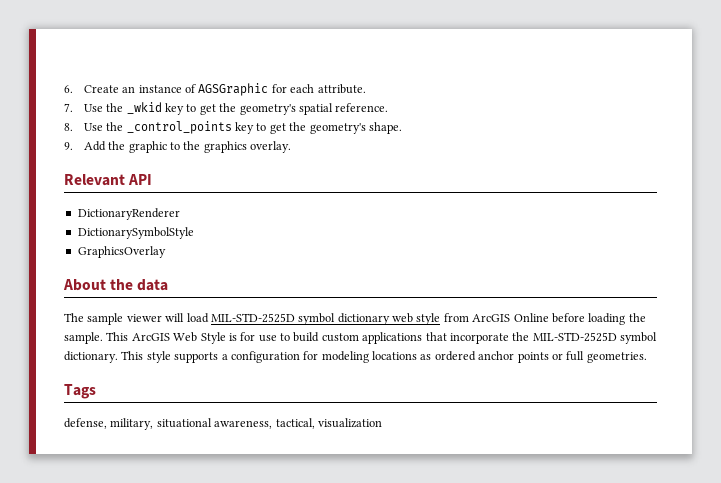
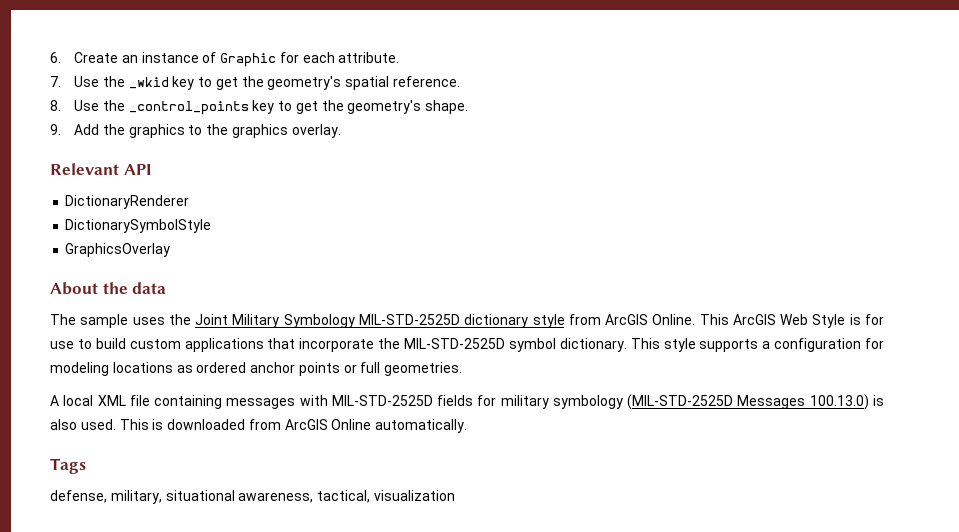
- 6. Create an instance of AGSGraphic for each attribute.
+ 6. Create an instance of Graphic for each attribute.
- 9. Add the graphic to the graphics overlay.
+ 9. Add the graphics to the graphics overlay.
- The sample viewer will load MIL-STD-2525D symbol dictionary web style from ArcGIS Online before loading the sample.
+ The sample uses the Joint Military Symbology MIL-STD-2525D dictionary style from ArcGIS Online.
+ A local XML file containing messages with MIL-STD-2525D fields for military symbology (MIL-STD-2525D Messages 100.13.0) is also used. This is downloaded from ArcGIS Online automatically.

